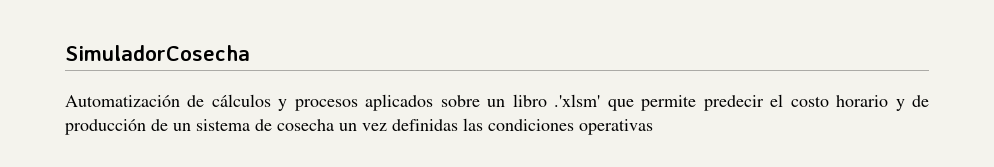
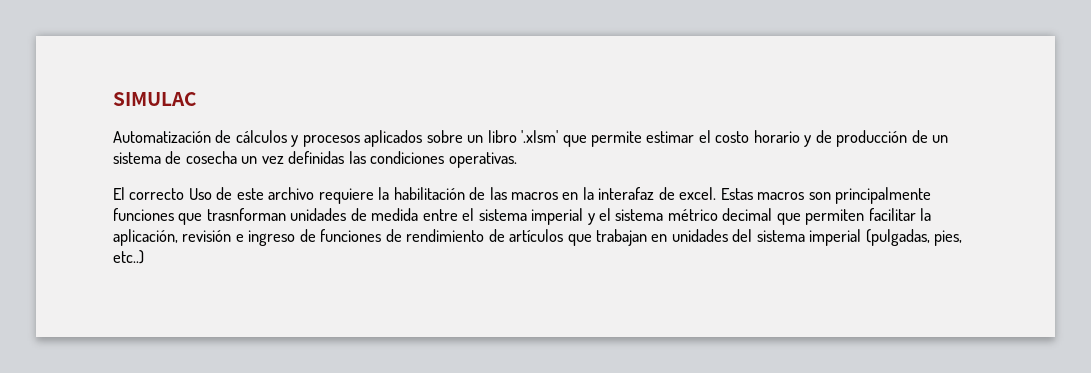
- SimuladorCosecha
+ SIMULAC
- Automatización de cálculos y procesos aplicados sobre un libro .'xlsm' que permite predecir el costo horario y de producción de un sistema de cosecha un vez definidas las condiciones operativas
+ Automatización de cálculos y procesos aplicados sobre un libro '.xlsm' que permite estimar el costo horario y de producción de un sistema de cosecha un vez definidas las condiciones operativas.
+ El correcto Uso de este archivo requiere la habilitación de las macros en la interafaz de excel. Estas macros son principalmente funciones que trasnforman unidades de medida entre el sistema imperial y el sistema métrico decimal que permiten facilitar la aplicación, revisión e ingreso de funciones de rendimiento de artículos que trabajan en unidades del sistema imperial (pulgadas, pies, etc..)

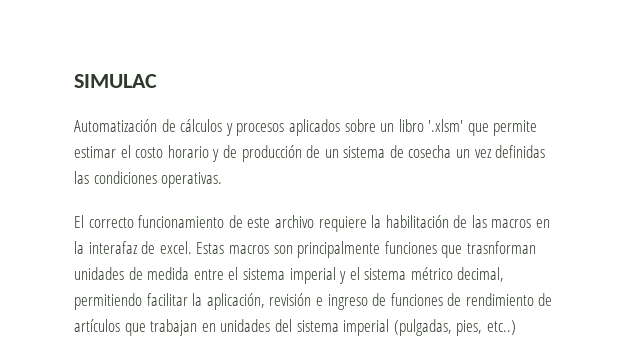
- El correcto Uso de este archivo requiere la habilitación de las macros en la interafaz de excel.
+ El correcto funcionamiento de este archivo requiere la habilitación de las macros en la interafaz de excel.
- Estas macros son principalmente funciones que trasnforman unidades de medida entre el sistema imperial y el sistema métrico decimal que permiten facilitar la aplicación, revisión e ingreso de funciones de rendimiento de artículos que trabajan en unidades del sistema imperial (pulgadas, pies, etc..)
+ Estas macros son principalmente funciones que trasnforman unidades de medida entre el sistema imperial y el sistema métrico decimal, permitiendo facilitar la aplicación, revisión e ingreso de funciones de rendimiento de artículos que trabajan en unidades del sistema imperial (pulgadas, pies, etc..)

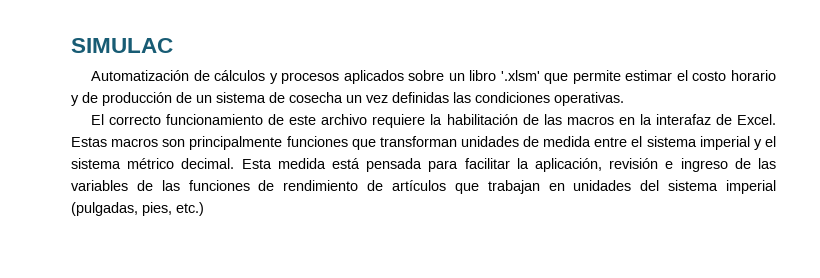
- El correcto funcionamiento de este archivo requiere la habilitación de las macros en la interafaz de excel.
+ El correcto funcionamiento de este archivo requiere la habilitación de las macros en la interafaz de Excel.
- Estas macros son principalmente funciones que trasnforman unidades de medida entre el sistema imperial y el sistema métrico decimal, permitiendo facilitar la aplicación, revisión e ingreso de funciones de rendimiento de artículos que trabajan en unidades del sistema imperial (pulgadas, pies, etc..)
+ Estas macros son principalmente funciones que transforman unidades de medida entre el sistema imperial y el sistema métrico decimal. Esta medida está pensada para facilitar la aplicación, revisión e ingreso de las variables de las funciones de rendimiento de artículos que trabajan en unidades del sistema imperial (pulgadas, pies, etc.)

